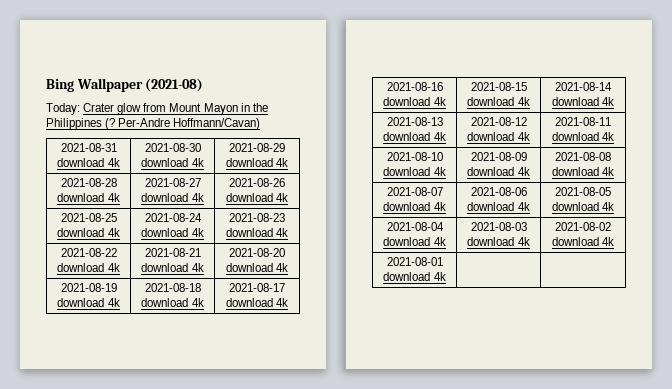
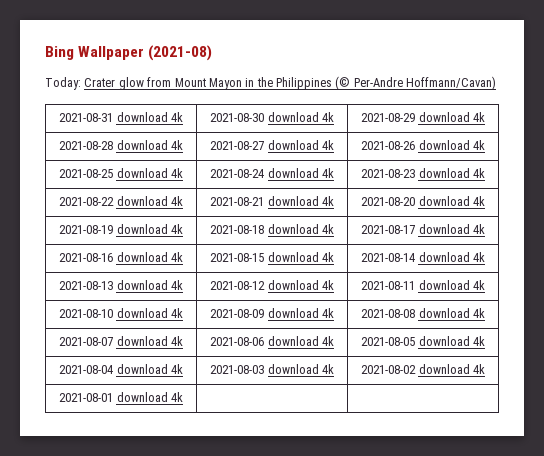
- Today: Crater glow from Mount Mayon in the Philippines (? Per-Andre Hoffmann/Cavan)
+ Today: Crater glow from Mount Mayon in the Philippines (© Per-Andre Hoffmann/Cavan)

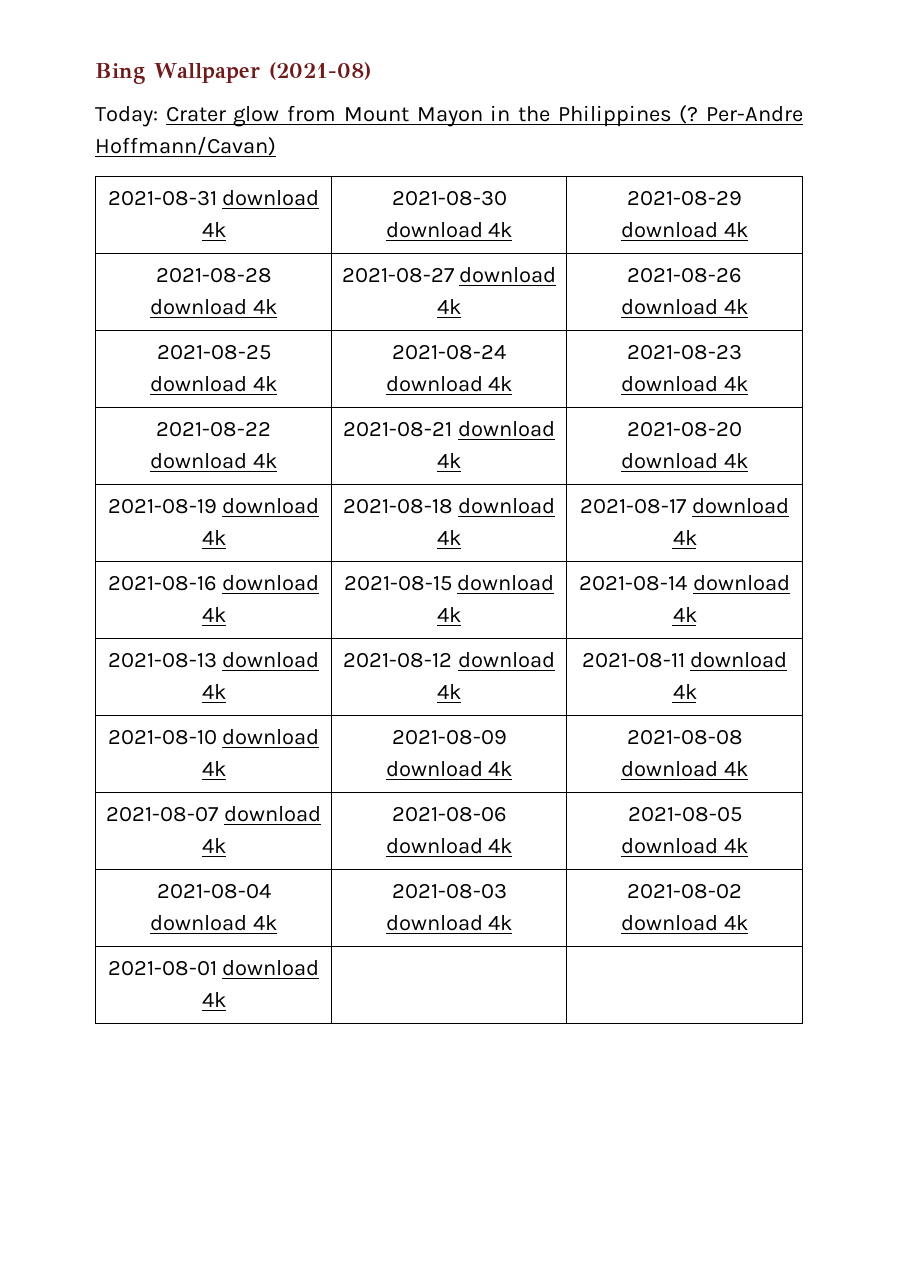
- Today: Crater glow from Mount Mayon in the Philippines (© Per-Andre Hoffmann/Cavan)
+ Today: Crater glow from Mount Mayon in the Philippines (? Per-Andre Hoffmann/Cavan)

